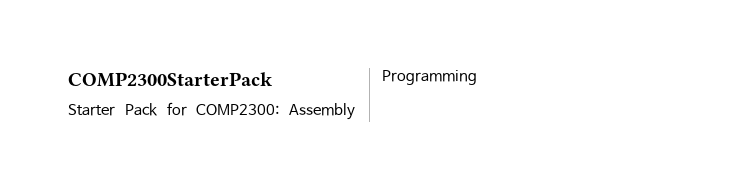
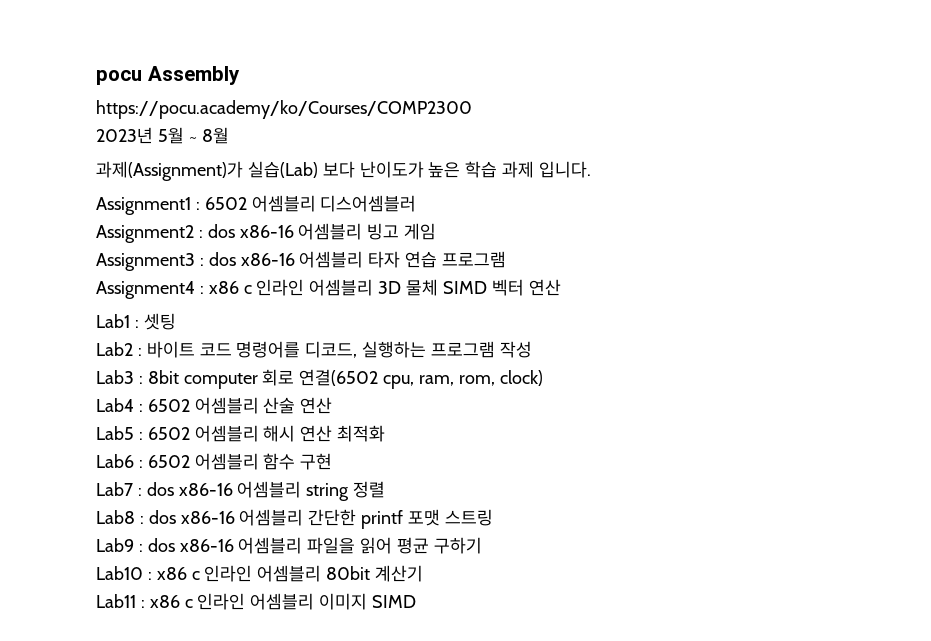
- COMP2300StarterPack
- Starter Pack for COMP2300: Assembly Programming
+ pocu Assembly
+ https://pocu.academy/ko/Courses/COMP2300
+ 2023년 5월 ~ 8월
+ 과제(Assignment)가 실습(Lab) 보다 난이도가 높은 학습 과제 입니다.
+ Assignment1 : 6502 어셈블리 디스어셈블러
+ Assignment2 : dos x86-16 어셈블리 빙고 게임
+ Assignment3 : dos x86-16 어셈블리 타자 연습 프로그램
+ Assignment4 : x86 c 인라인 어셈블리 3D 물체 SIMD 벡터 연산
+ Lab1 : 셋팅
+ Lab2 : 바이트 코드 명령어를 디코드, 실행하는 프로그램 작성
+ Lab3 : 8bit computer 회로 연결(6502 cpu, ram, rom, clock)
+ Lab4 : 6502 어셈블리 산술 연산
+ Lab5 : 6502 어셈블리 해시 연산 최적화
+ Lab6 : 6502 어셈블리 함수 구현
+ Lab7 : dos x86-16 어셈블리 string 정렬
+ Lab8 : dos x86-16 어셈블리 간단한 printf 포맷 스트링
+ Lab9 : dos x86-16 어셈블리 파일을 읽어 평균 구하기
+ Lab10 : x86 c 인라인 어셈블리 80bit 계산기
+ Lab11 : x86 c 인라인 어셈블리 이미지 SIMD

